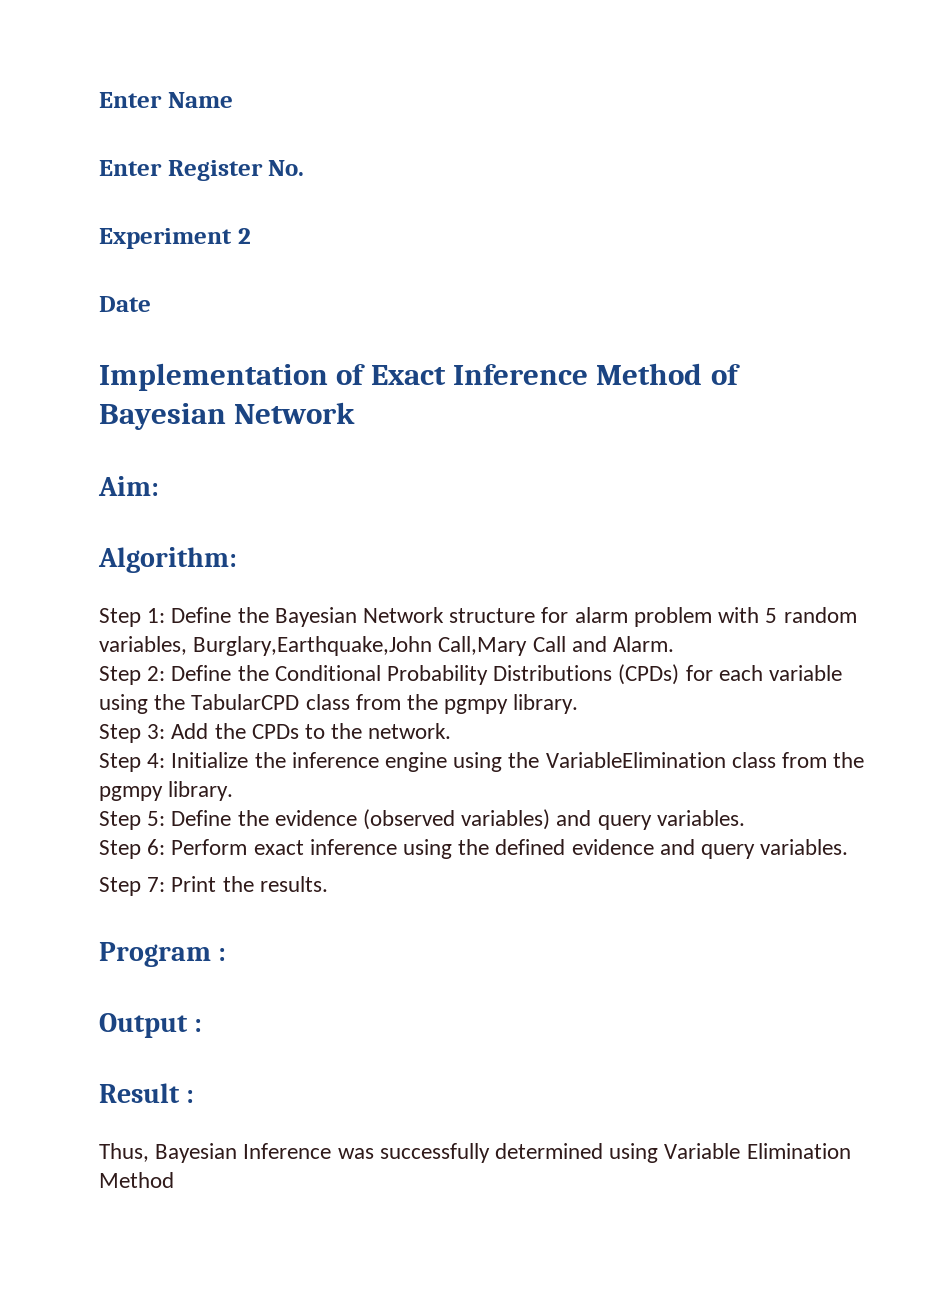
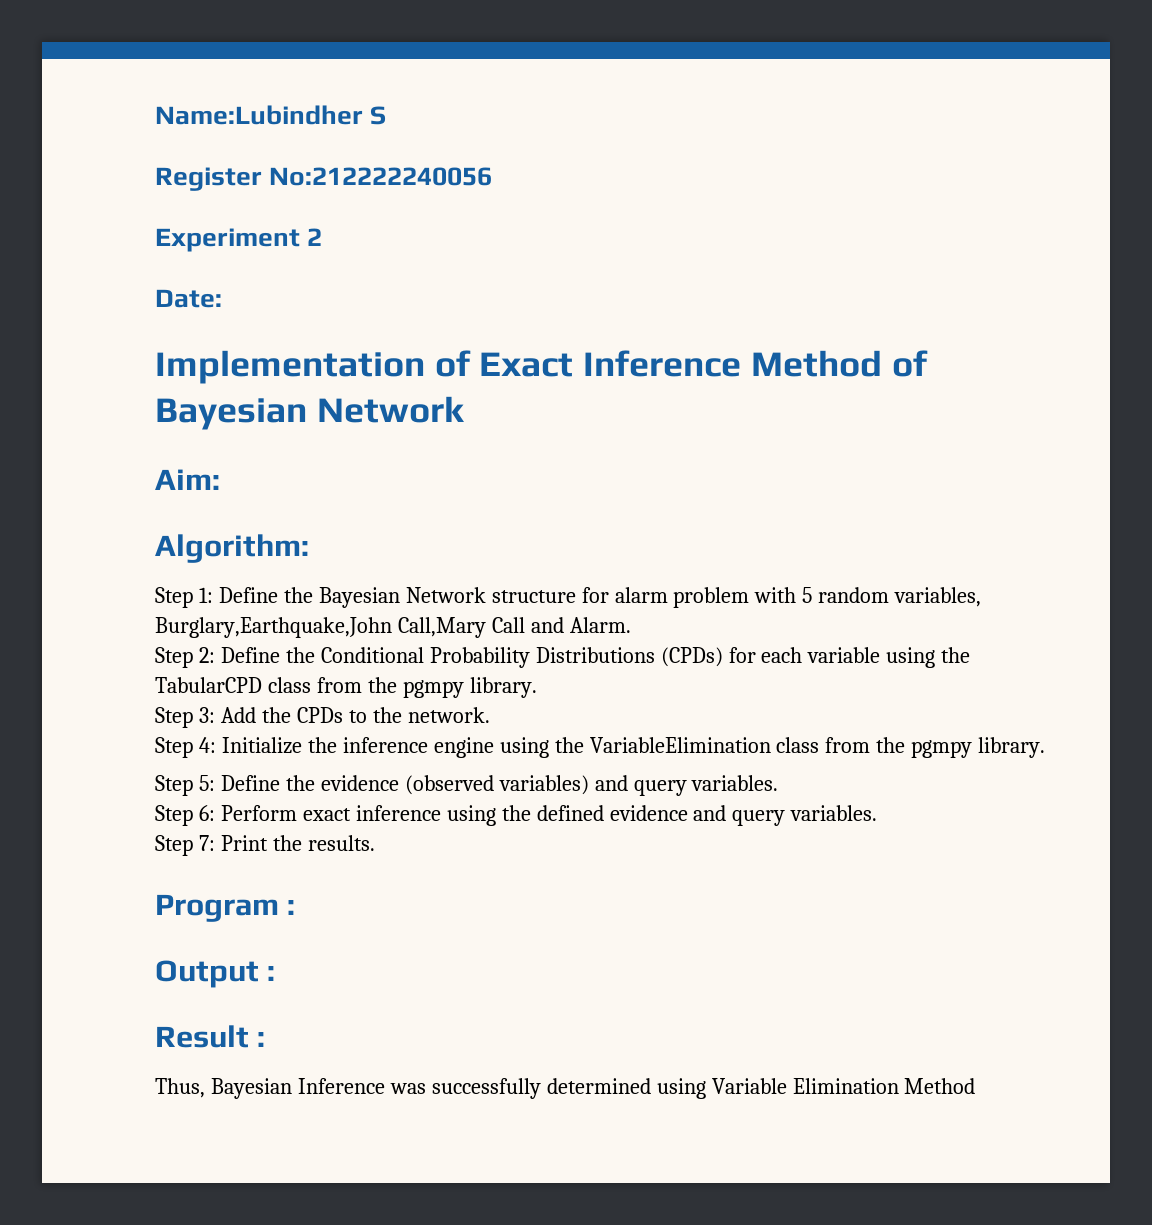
- Enter Name
- Enter Register No.
+ Name:Lubindher S
+ Register No:212222240056
- Date
+ Date:

